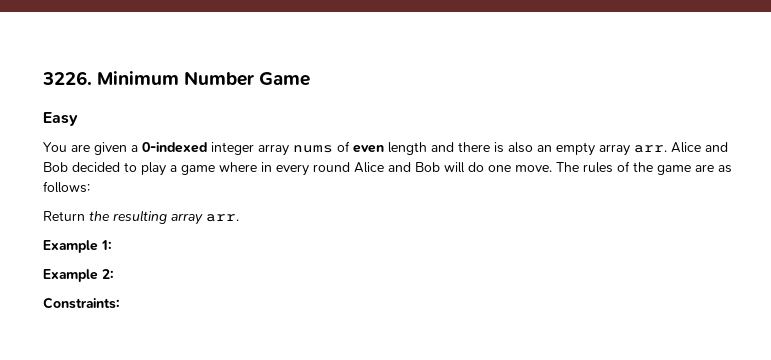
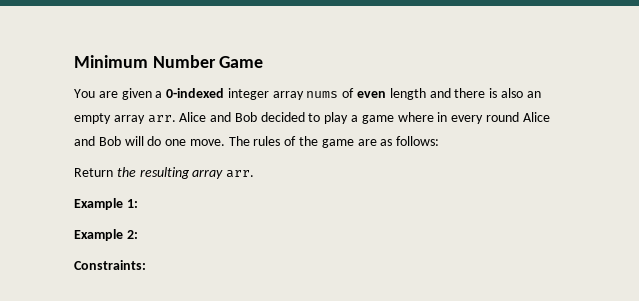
- 3226.
- Easy

